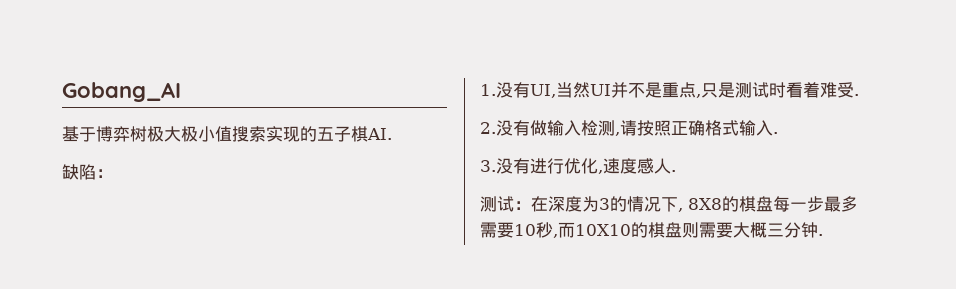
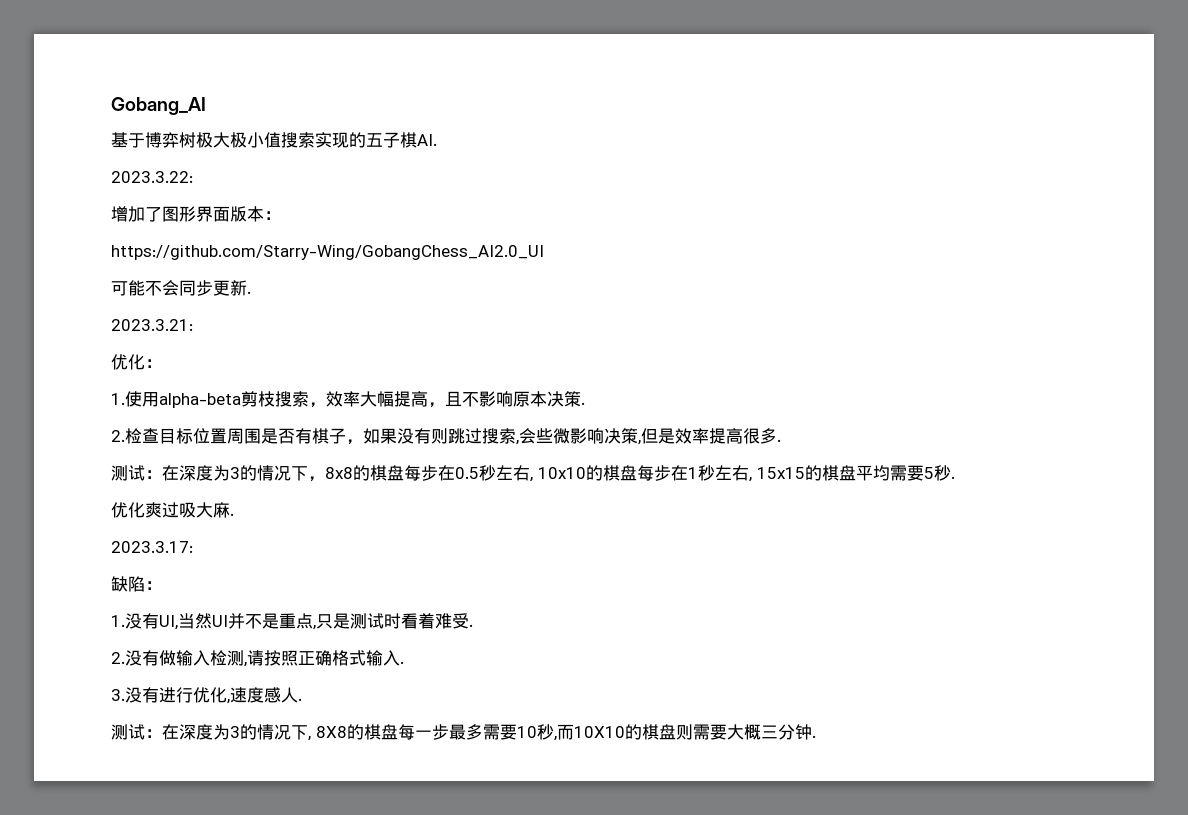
+ 2023.3.22:
+ 增加了图形界面版本：
+ https://github.com/Starry-Wing/GobangChess_AI2.0_UI
+ 可能不会同步更新.
+ 2023.3.21:
+ 优化：
+ 1.使用alpha-beta剪枝搜索，效率大幅提高，且不影响原本决策.
+ 2.检查目标位置周围是否有棋子，如果没有则跳过搜索,会些微影响决策,但是效率提高很多.
+ 测试：在深度为3的情况下，8x8的棋盘每步在0.5秒左右, 10x10的棋盘每步在1秒左右, 15x15的棋盘平均需要5秒.
+ 优化爽过吸大麻.
+ 2023.3.17:

